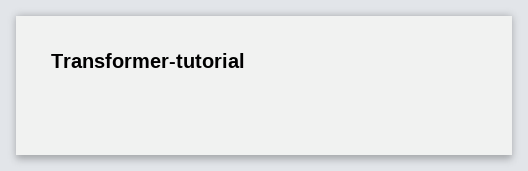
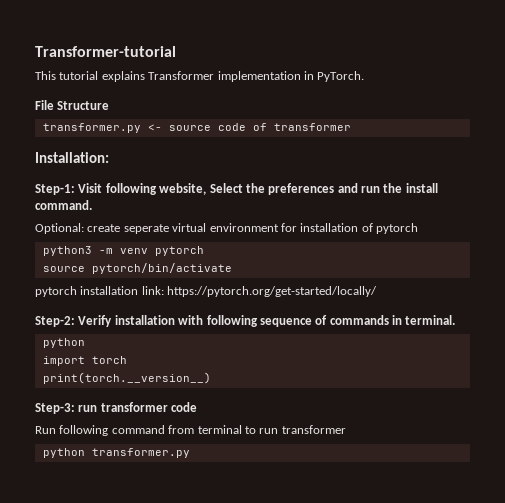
+ This tutorial explains Transformer implementation in PyTorch.
+ File Structure
+ transformer.py <- source code of transformer
+ Installation:
+ Step-1: Visit following website, Select the preferences and run the install command.
+ Optional: create seperate virtual environment for installation of pytorch
+ python3 -m venv pytorch
+ source pytorch/bin/activate
+ pytorch installation link: https://pytorch.org/get-started/locally/
+ Step-2: Verify installation with following sequence of commands in terminal.
+ python
+ import torch
+ print(torch.__version__)
+ Step-3: run transformer code
+ Run following command from terminal to run transformer
+ python transformer.py

